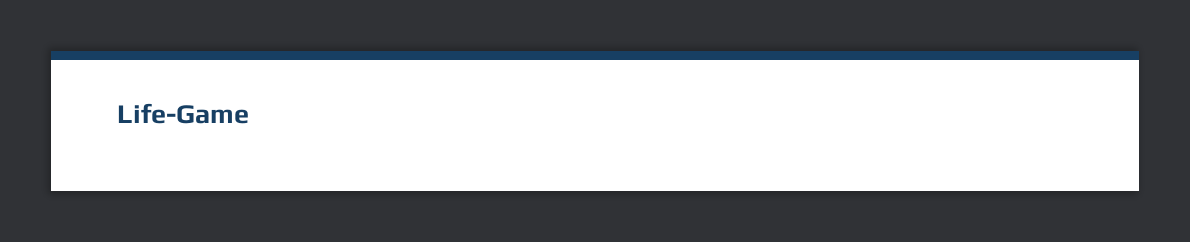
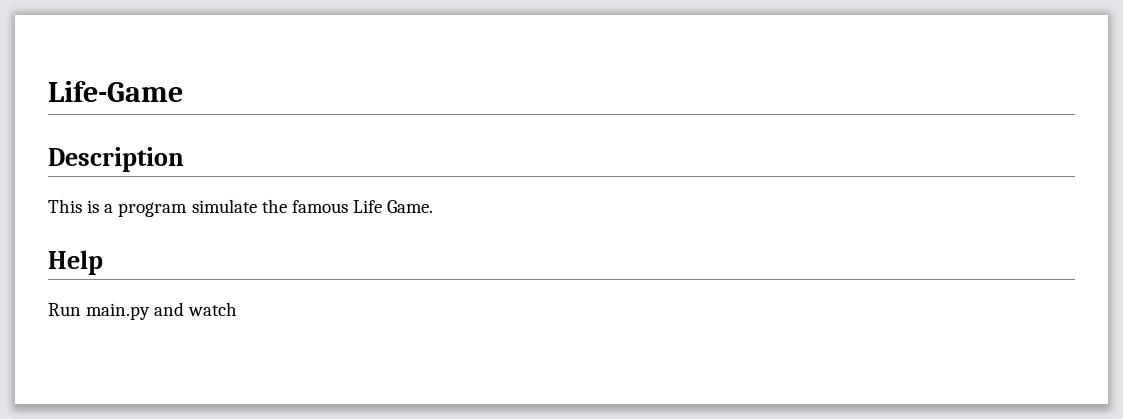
+ Description
+ This is a program simulate the famous Life Game.
+ Help
+ Run main.py and watch

